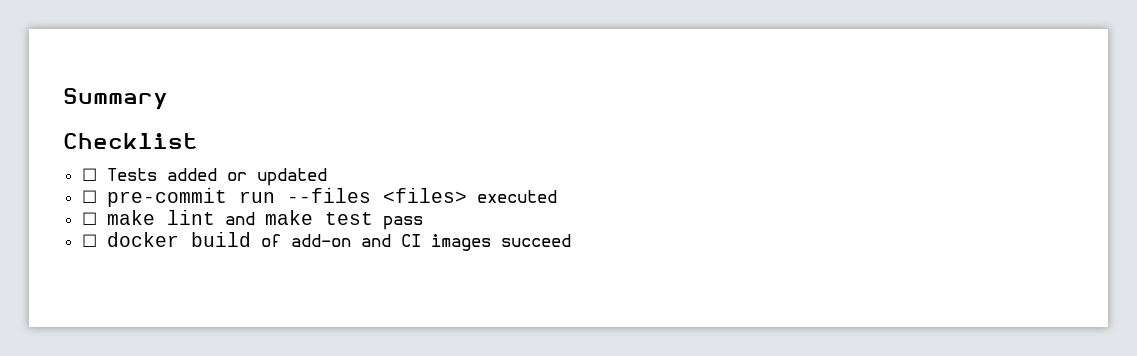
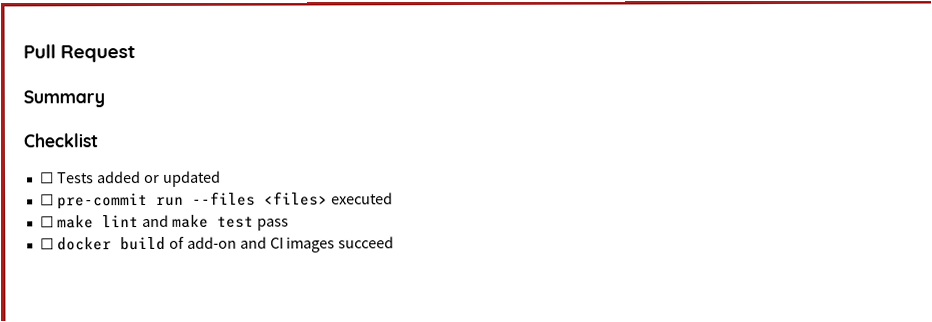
+ Pull Request

